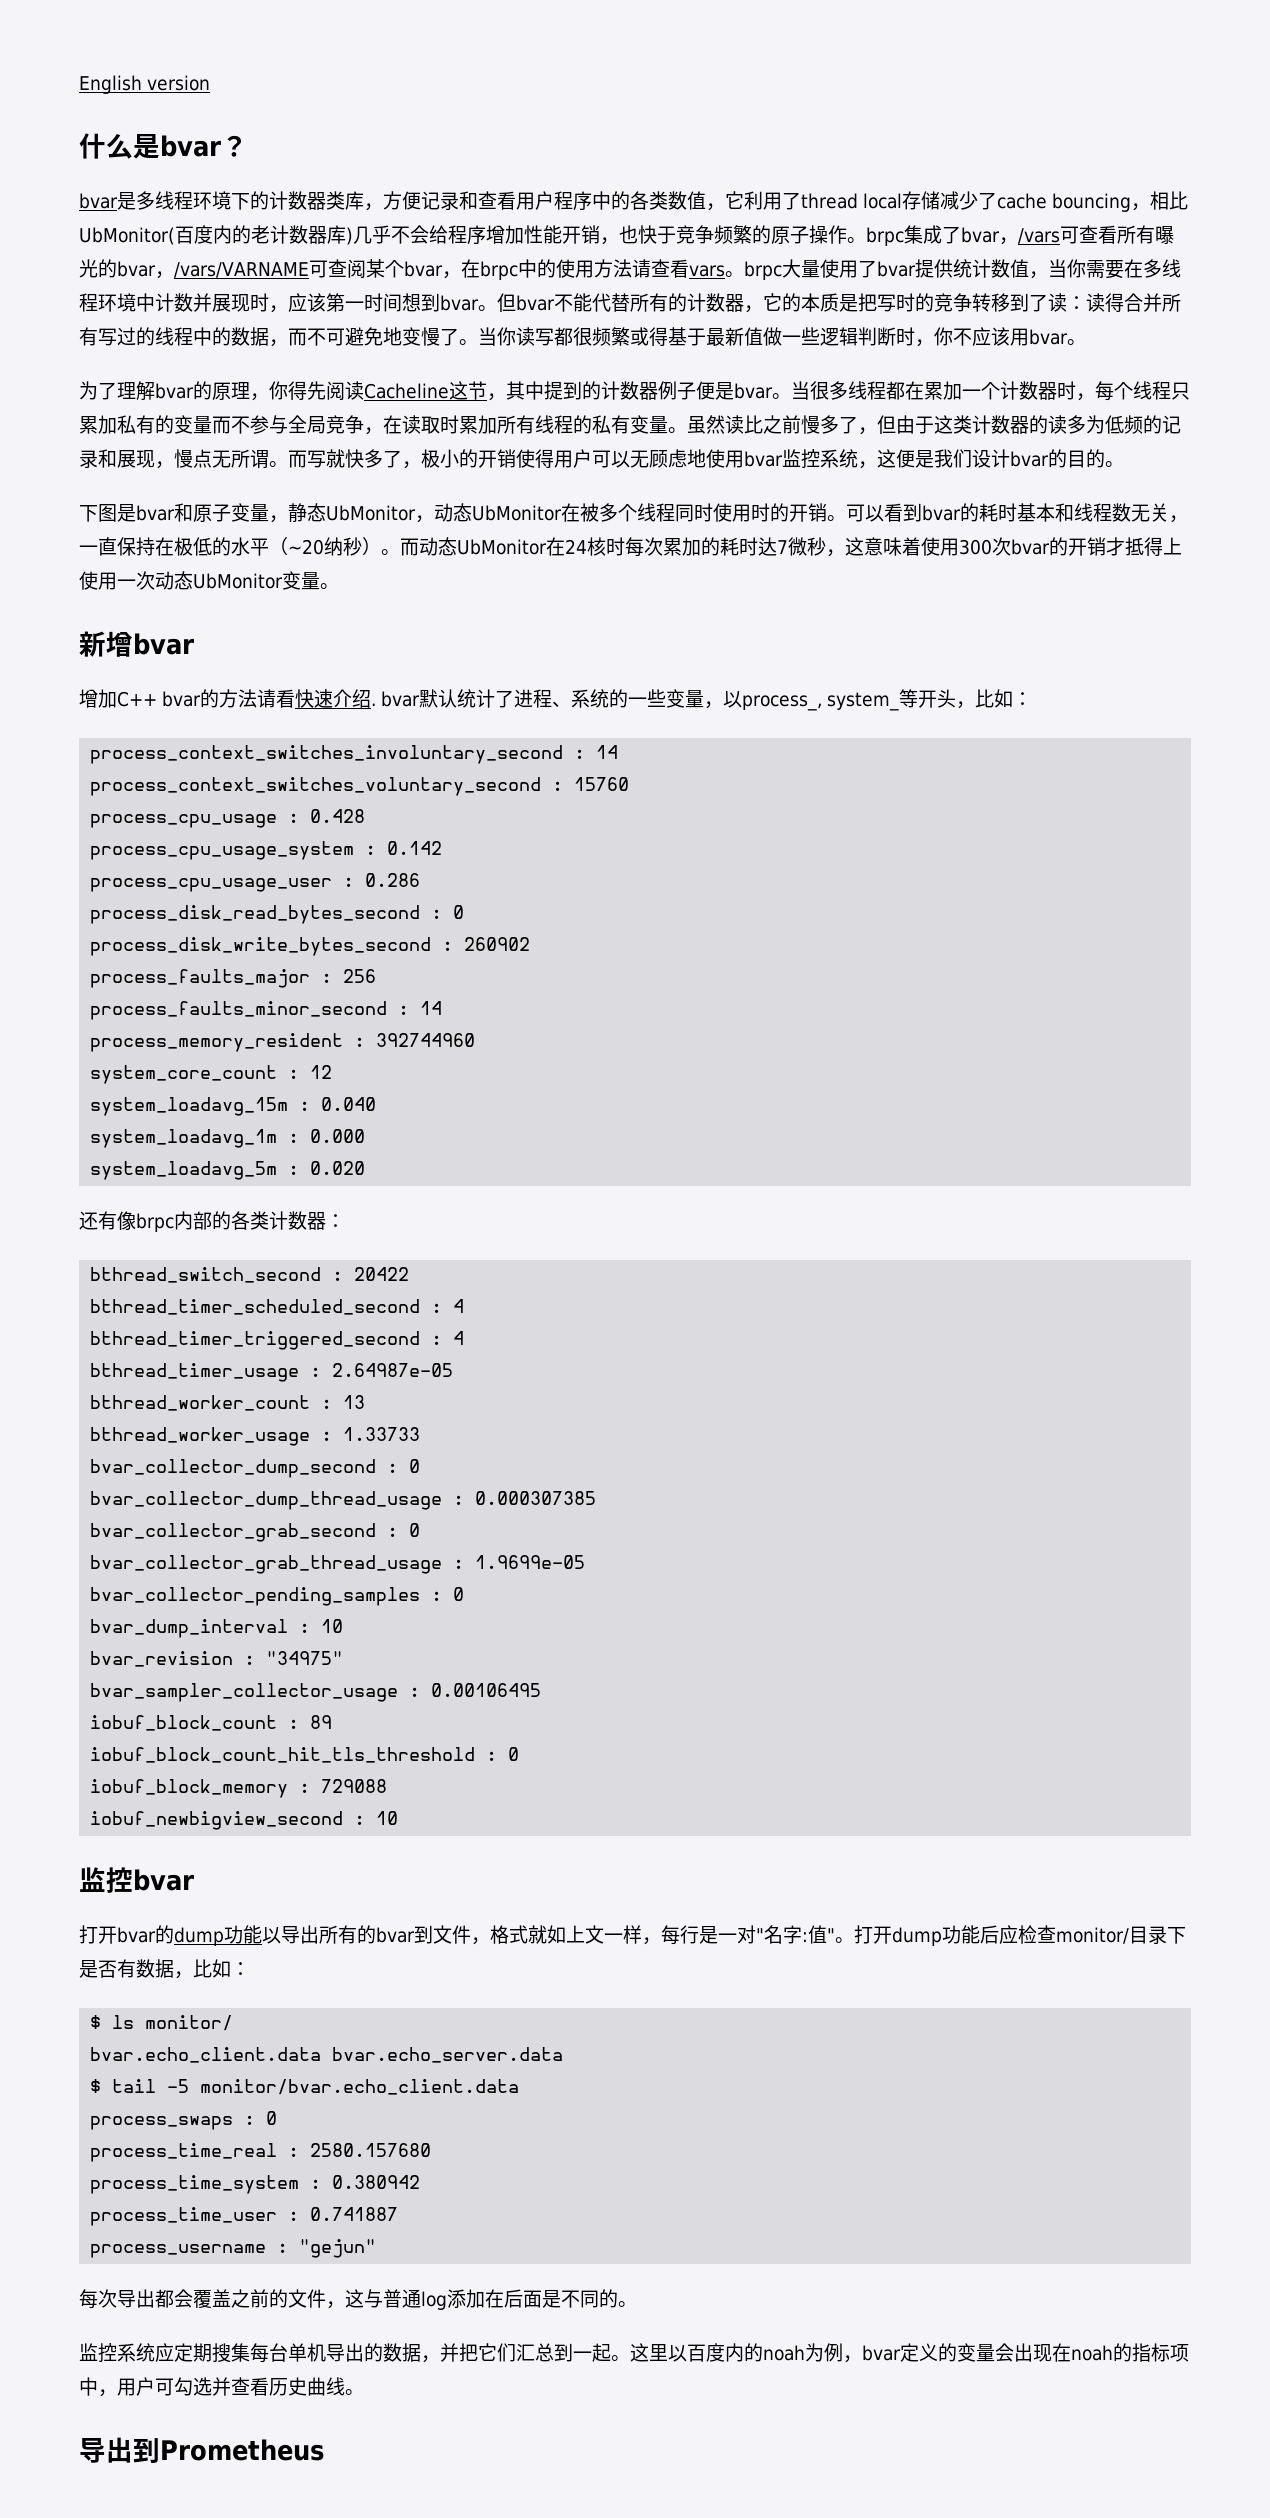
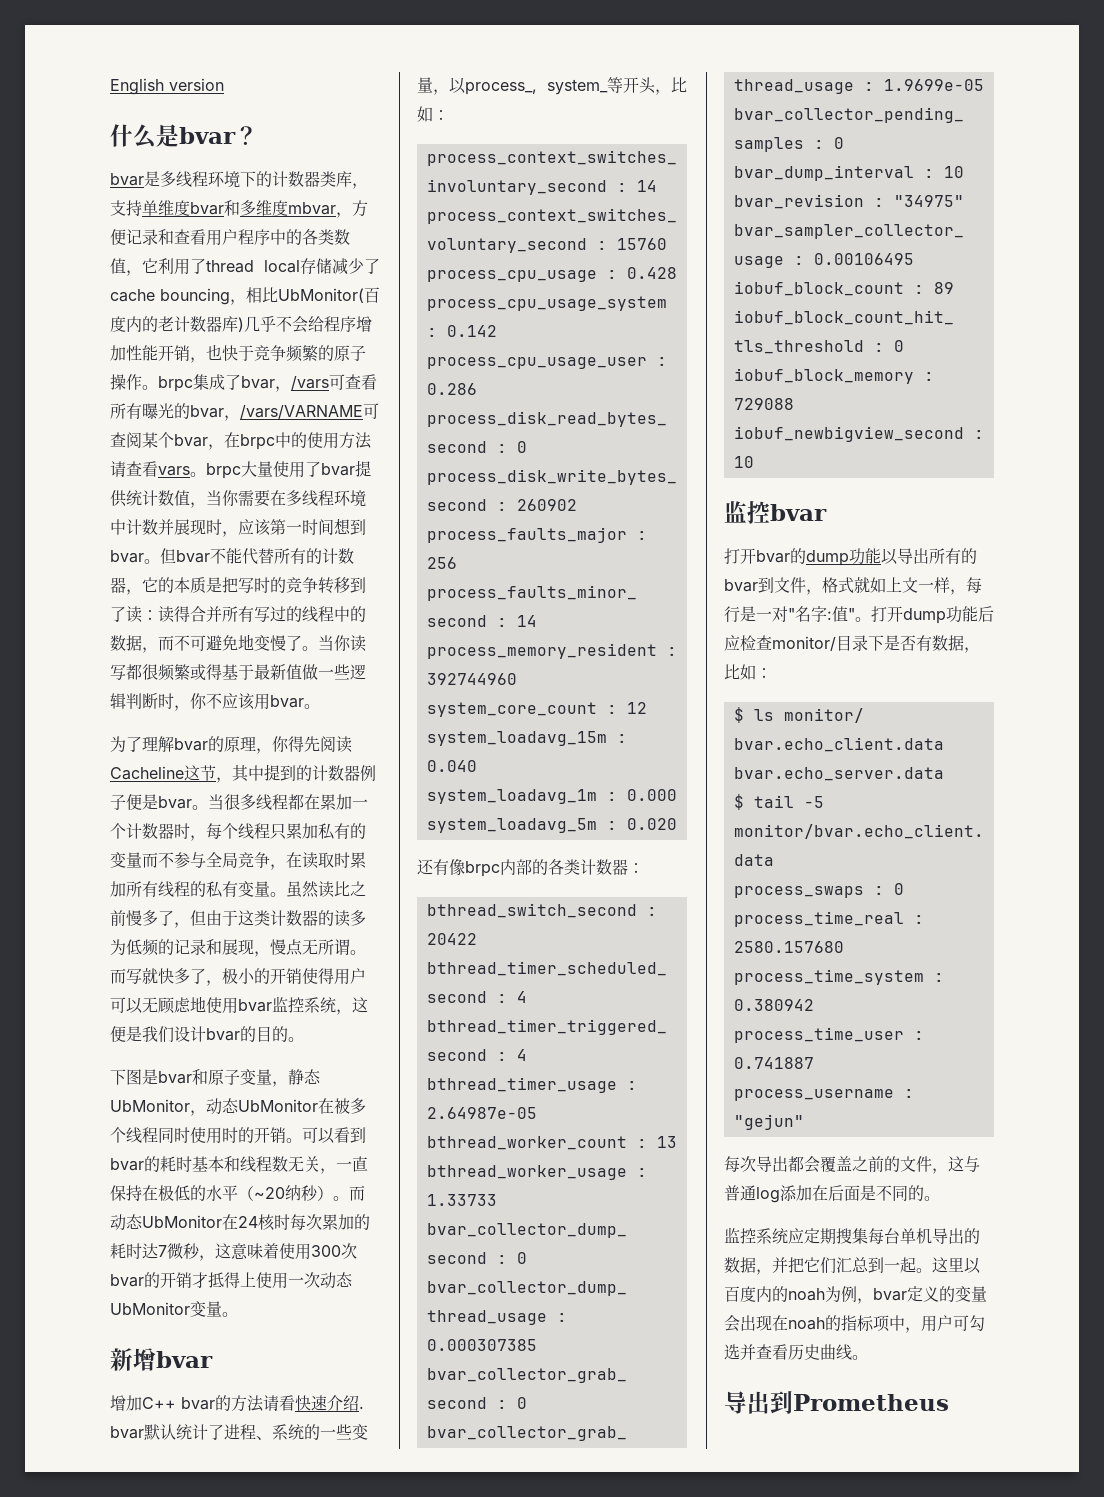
- bvar是多线程环境下的计数器类库，方便记录和查看用户程序中的各类数值，它利用了thread local存储减少了cache bouncing，相比UbMonitor(百度内的老计数器库)几乎不会给程序增加性能开销，也快于竞争频繁的原子操作。brpc集成了bvar，/vars可查看所有曝光的bvar，/vars/VARNAME可查阅某个bvar，在brpc中的使用方法请查看vars。brpc大量使用了bvar提供统计数值，当你需要在多线程环境中计数并展现时，应该第一时间想到bvar。
+ bvar是多线程环境下的计数器类库，支持单维度bvar和多维度mbvar，方便记录和查看用户程序中的各类数值，它利用了thread local存储减少了cache bouncing，相比UbMonitor(百度内的老计数器库)几乎不会给程序增加性能开销，也快于竞争频繁的原子操作。brpc集成了bvar，/vars可查看所有曝光的bvar，/vars/VARNAME可查阅某个bvar，在brpc中的使用方法请查看vars。brpc大量使用了bvar提供统计数值，当你需要在多线程环境中计数并展现时，应该第一时间想到bvar。

